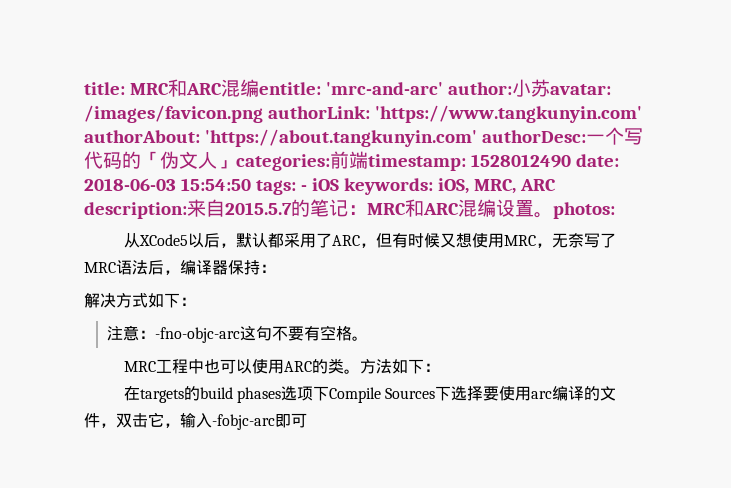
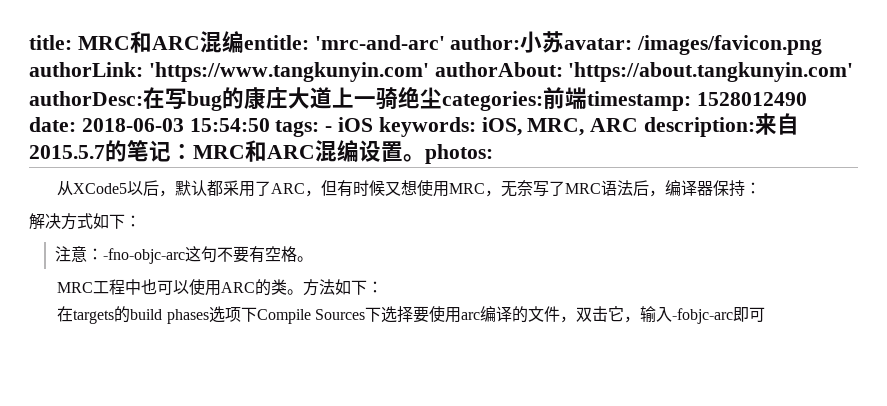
- title: MRC和ARC混编entitle: 'mrc-and-arc' author:小苏avatar: /images/favicon.png authorLink: 'https://www.tangkunyin.com' authorAbout: 'https://about.tangkunyin.com' authorDesc:一个写代码的「伪文人」categories:前端timestamp: 1528012490 date: 2018-06-03 15:54:50 tags: - iOS keywords: iOS, MRC, ARC description:来自2015.5.7的笔记：MRC和ARC混编设置。photos:
+ title: MRC和ARC混编entitle: 'mrc-and-arc' author:小苏avatar: /images/favicon.png authorLink: 'https://www.tangkunyin.com' authorAbout: 'https://about.tangkunyin.com' authorDesc:在写bug的康庄大道上一骑绝尘categories:前端timestamp: 1528012490 date: 2018-06-03 15:54:50 tags: - iOS keywords: iOS, MRC, ARC description:来自2015.5.7的笔记：MRC和ARC混编设置。photos:

